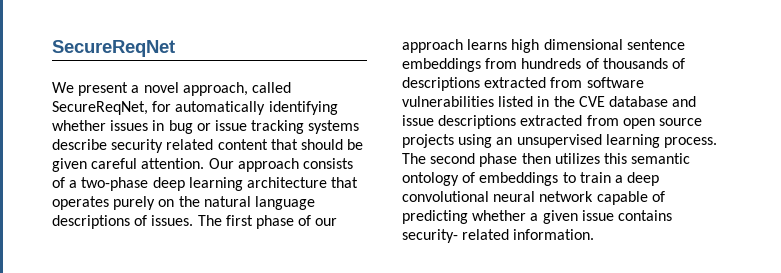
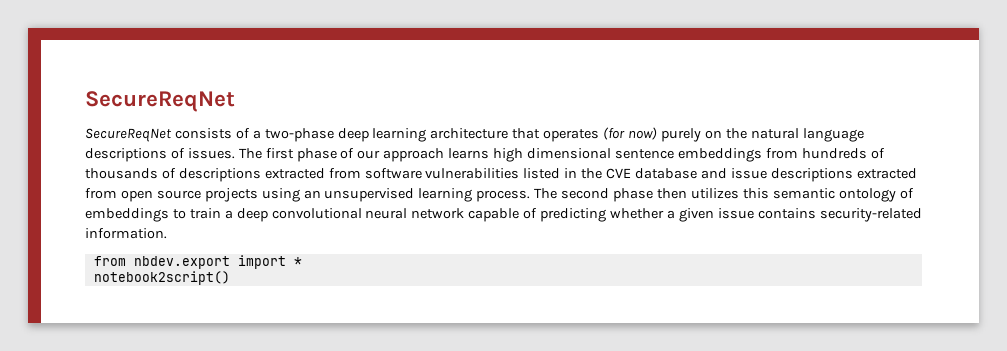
- We present a novel approach, called SecureReqNet, for automatically identifying whether issues in bug or issue tracking systems describe security related content that should be given careful attention. Our approach consists of a two-phase deep learning architecture that operates purely on the natural language descriptions of issues.
+ SecureReqNet consists of a two-phase deep learning architecture that operates (for now) purely on the natural language descriptions of issues.
- The second phase then utilizes this semantic ontology of embeddings to train a deep convolutional neural network capable of predicting whether a given issue contains security- related information.
+ The second phase then utilizes this semantic ontology of embeddings to train a deep convolutional neural network capable of predicting whether a given issue contains security-related information.
+ from nbdev.export import *
+ notebook2script()

